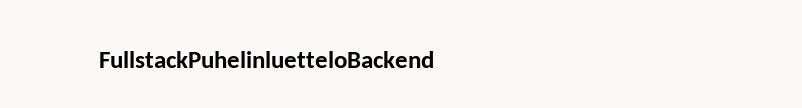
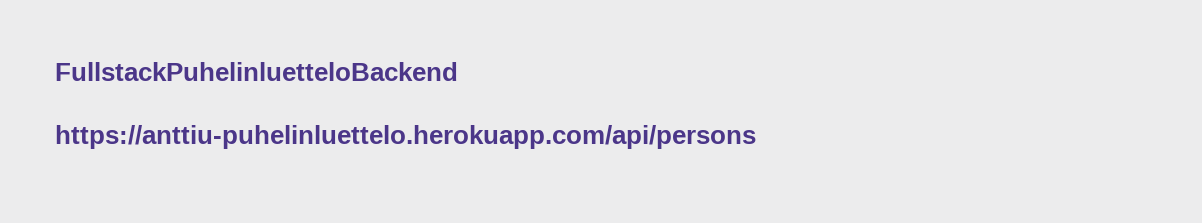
+ https://anttiu-puhelinluettelo.herokuapp.com/api/persons

